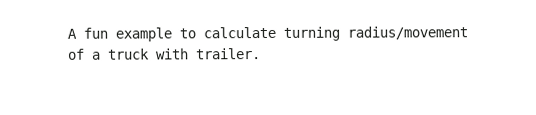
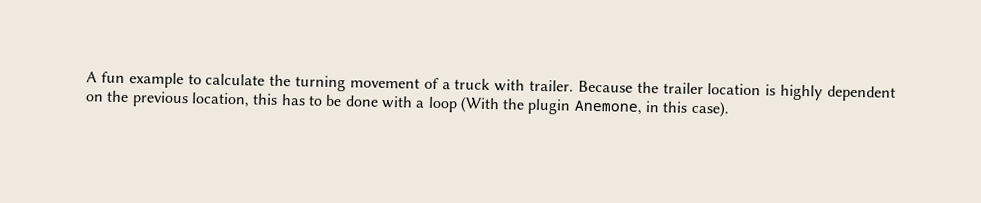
- A fun example to calculate turning radius/movement of a truck with trailer.
+ A fun example to calculate the turning movement of a truck with trailer.
+ Because the trailer location is highly dependent on the previous location, this has to be done with a loop (With the plugin Anemone, in this case).

